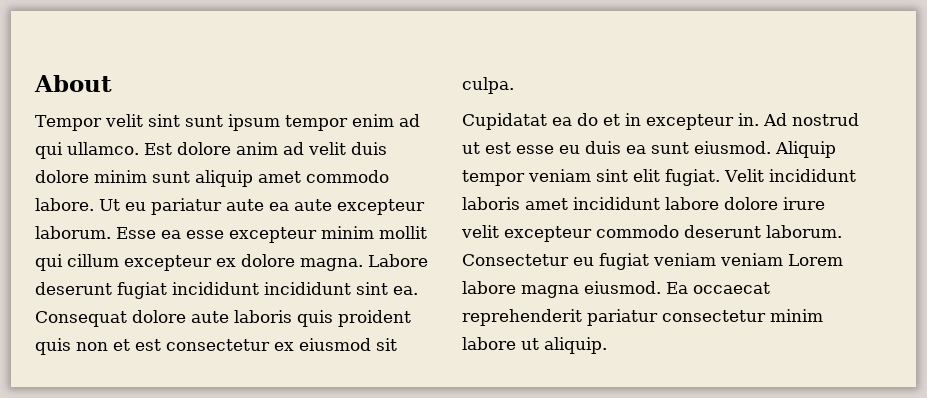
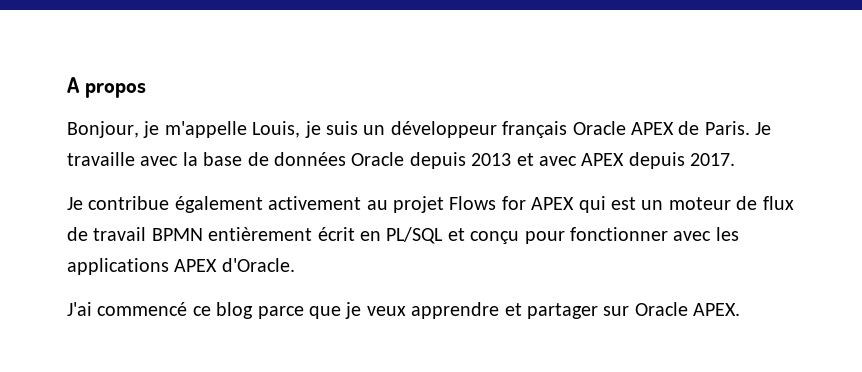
- About
- Tempor velit sint sunt ipsum tempor enim ad qui ullamco. Est dolore anim ad velit duis dolore minim sunt aliquip amet commodo labore. Ut eu pariatur aute ea aute excepteur laborum. Esse ea esse excepteur minim mollit qui cillum excepteur ex dolore magna. Labore deserunt fugiat incididunt incididunt sint ea. Consequat dolore aute laboris quis proident quis non et est consectetur ex eiusmod sit culpa.
- Cupidatat ea do et in excepteur in. Ad nostrud ut est esse eu duis ea sunt eiusmod. Aliquip tempor veniam sint elit fugiat. Velit incididunt laboris amet incididunt labore dolore irure velit excepteur commodo deserunt laborum. Consectetur eu fugiat veniam veniam Lorem labore magna eiusmod. Ea occaecat reprehenderit pariatur consectetur minim labore ut aliquip.
+ A propos
+ Bonjour, je m'appelle Louis, je suis un développeur français Oracle APEX de Paris. Je travaille avec la base de données Oracle depuis 2013 et avec APEX depuis 2017.
+ Je contribue également activement au projet Flows for APEX qui est un moteur de flux de travail BPMN entièrement écrit en PL/SQL et conçu pour fonctionner avec les applications APEX d'Oracle.
+ J'ai commencé ce blog parce que je veux apprendre et partager sur Oracle APEX.

